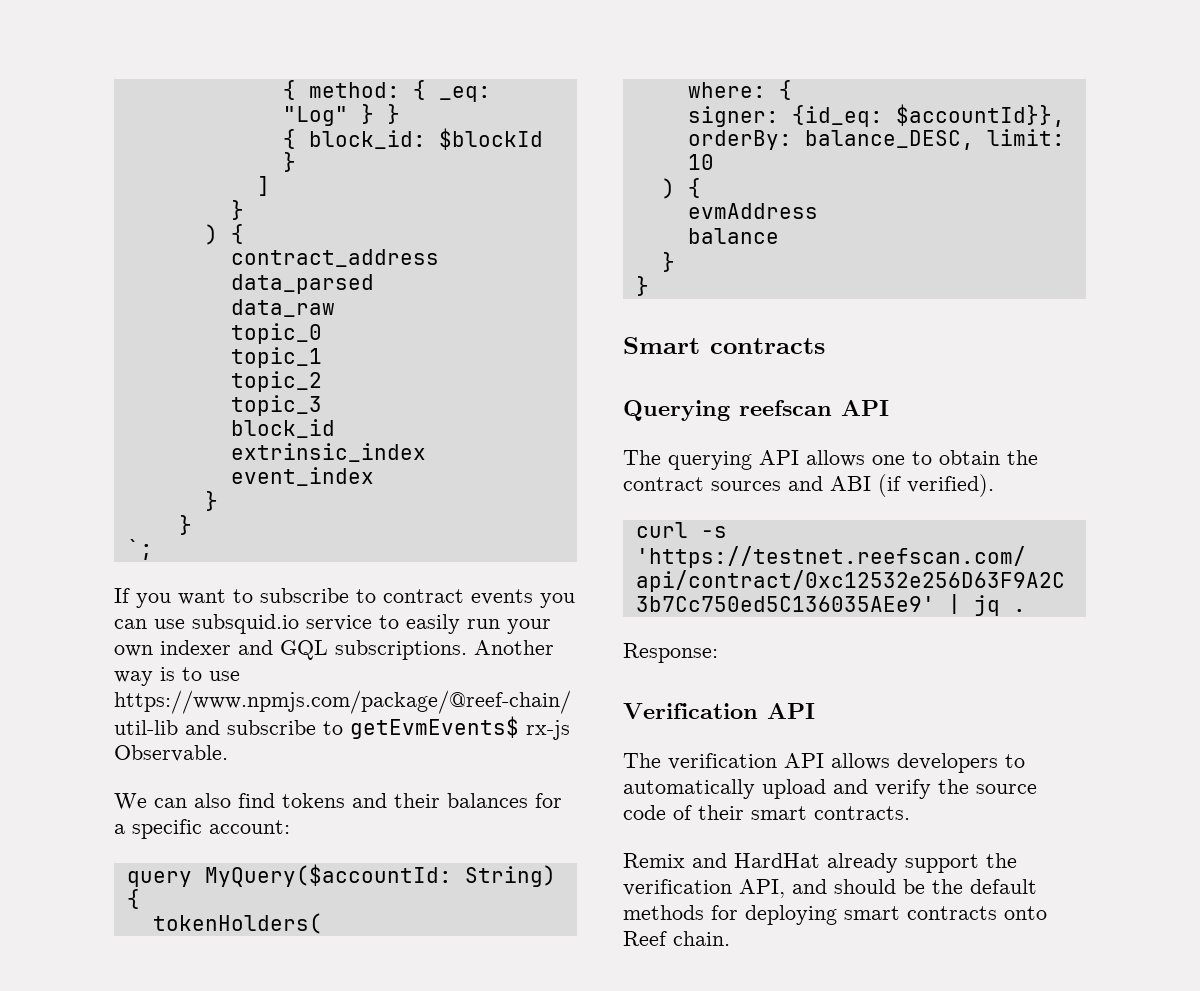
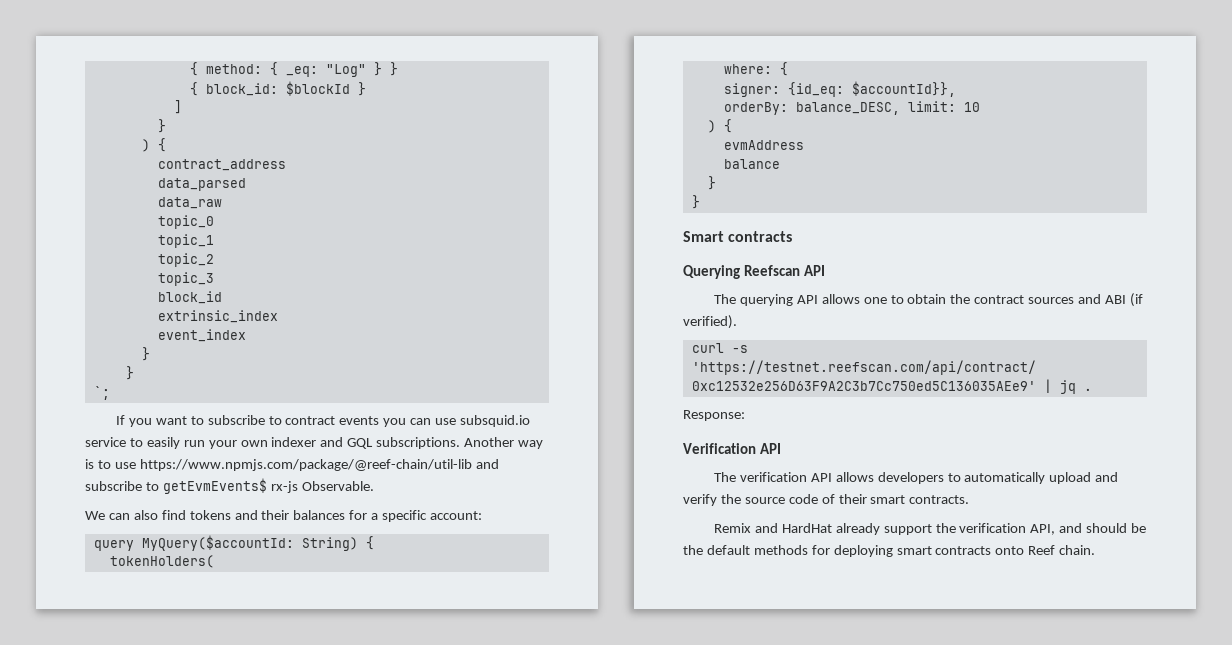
- Querying reefscan API
+ Querying Reefscan API

